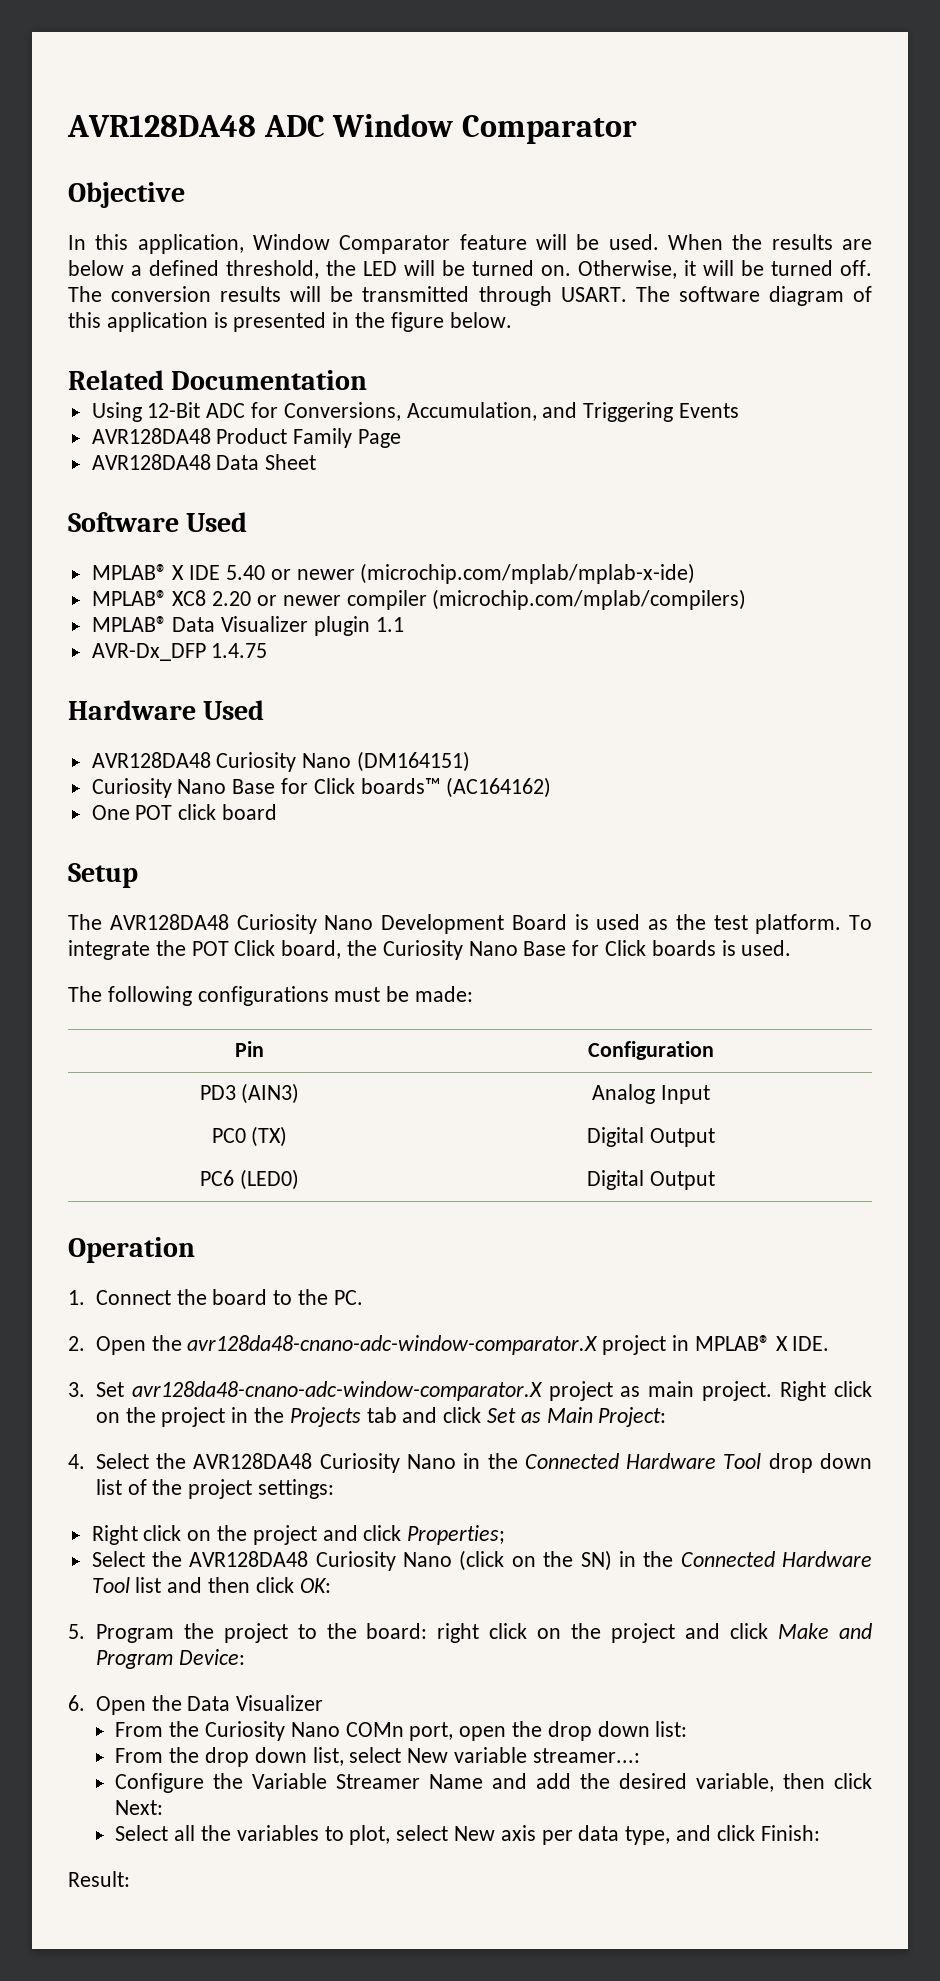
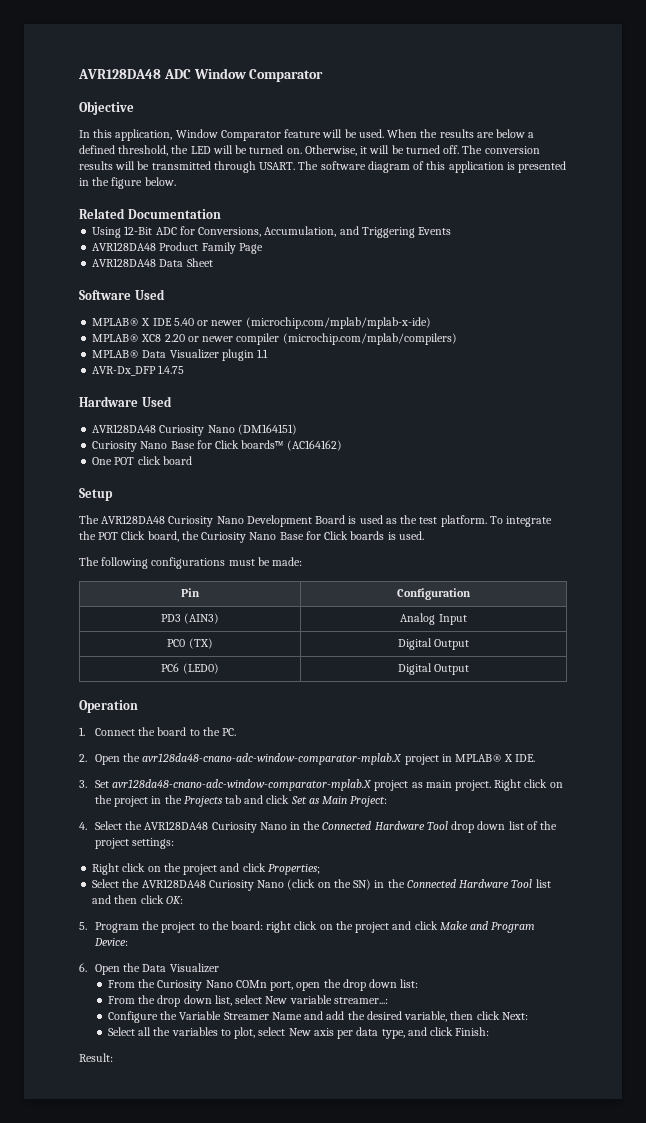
- 2. Open the avr128da48-cnano-adc-window-comparator.X project in MPLAB® X IDE.
+ 2. Open the avr128da48-cnano-adc-window-comparator-mplab.X project in MPLAB® X IDE.
- 3. Set avr128da48-cnano-adc-window-comparator.X project as main project.
+ 3. Set avr128da48-cnano-adc-window-comparator-mplab.X project as main project.

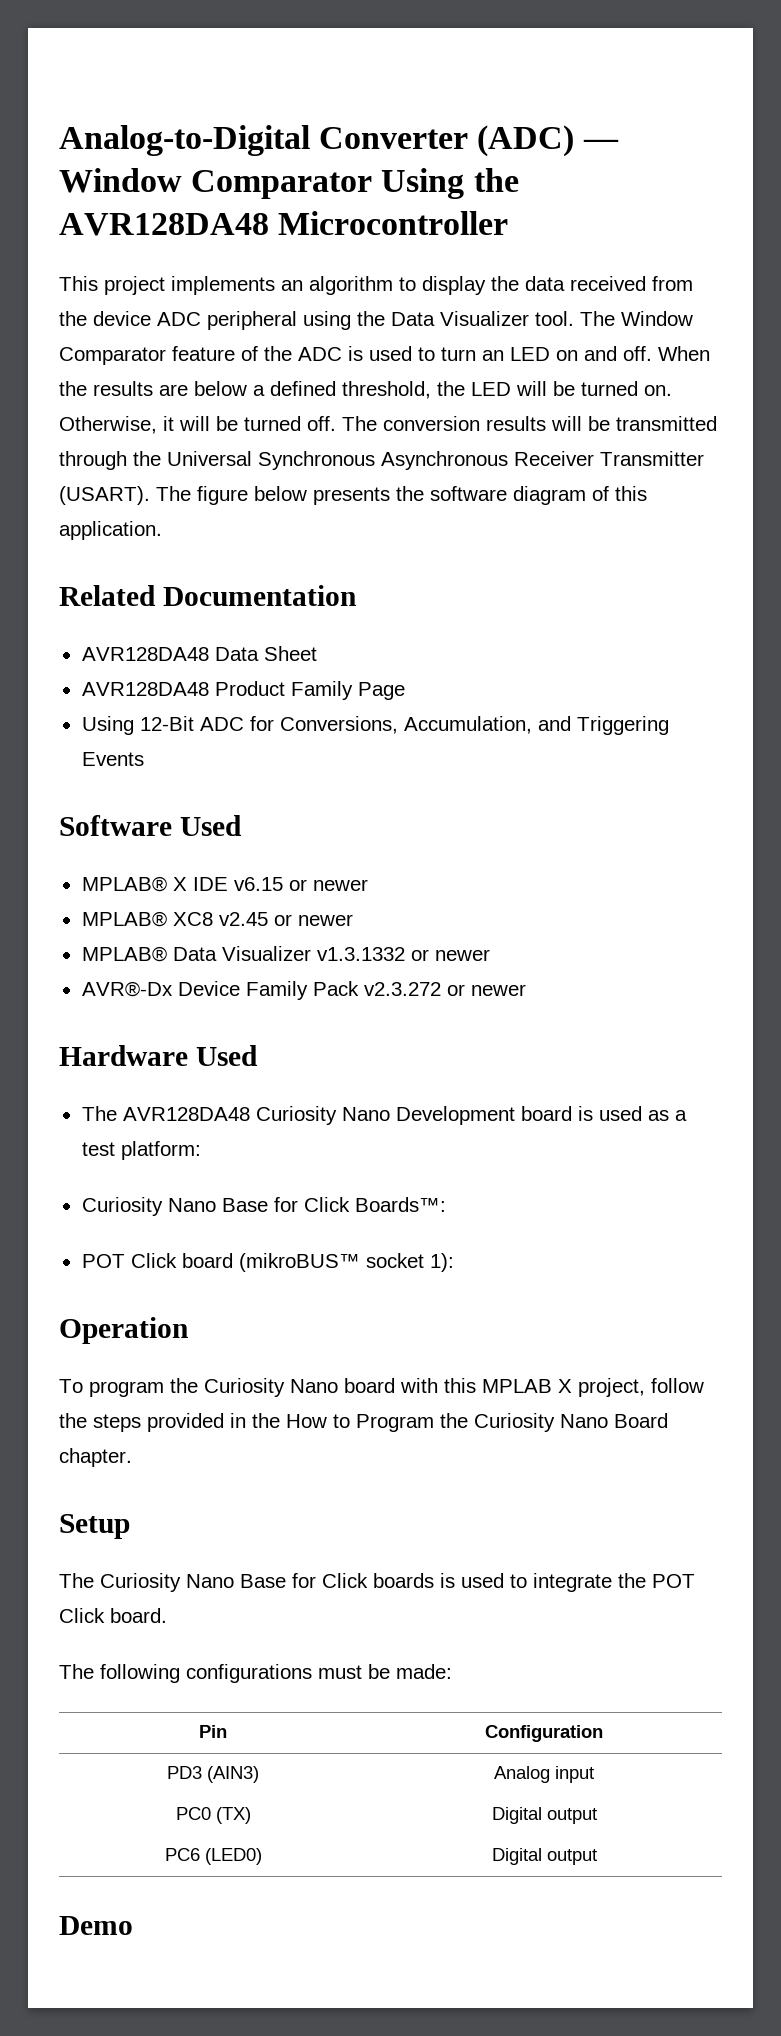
- AVR128DA48 ADC Window Comparator
- Objective
- In this application, Window Comparator feature will be used.
+ Analog-to-Digital Converter (ADC) — Window Comparator Using the AVR128DA48 Microcontroller
+ This project implements an algorithm to display the data received from the device ADC peripheral using the Data Visualizer tool. The Window Comparator feature of the ADC is used to turn an LED on and off.
- The conversion results will be transmitted through USART. The software diagram of this application is presented in the figure below.
+ The conversion results will be transmitted through the Universal Synchronous Asynchronous Receiver Transmitter (USART). The figure below presents the software diagram of this application.
  Related Documentation
+ AVR128DA48 Data Sheet
+ AVR128DA48 Product Family Page
- AVR128DA48 Product Family Page
- AVR128DA48 Data Sheet
- MPLAB® X IDE 5.40 or newer (microchip.com/mplab/mplab-x-ide)
+ MPLAB® X IDE v6.15 or newer
- MPLAB® XC8 2.20 or newer compiler (microchip.com/mplab/compilers)
+ MPLAB® XC8 v2.45 or newer
- MPLAB® Data Visualizer plugin 1.1
- AVR-Dx_DFP 1.4.75
+ MPLAB® Data Visualizer v1.3.1332 or newer
+ AVR®-Dx Device Family Pack v2.3.272 or newer
- AVR128DA48 Curiosity Nano (DM164151)
- Curiosity Nano Base for Click boards™ (AC164162)
- One POT click board
+ The AVR128DA48 Curiosity Nano Development board is used as a test platform:
+ Curiosity Nano Base for Click Boards™:
+ POT Click board (mikroBUS™ socket 1):
+ Operation
+ To program the Curiosity Nano board with this MPLAB X project, follow the steps provided in the How to Program the Curiosity Nano Board chapter.
  Setup
- The AVR128DA48 Curiosity Nano Development Board is used as the test platform. To integrate the POT Click board, the Curiosity Nano Base for Click boards is used.
+ The Curiosity Nano Base for Click boards is used to integrate the POT Click board.
- PD3 (AIN3) | Analog Input
+ PD3 (AIN3) | Analog input
- PC0 (TX) | Digital Output
+ PC0 (TX) | Digital output
- PC6 (LED0) | Digital Output
- Operation
- 1. Connect the board to the PC.
- 2. Open the avr128da48-cnano-adc-window-comparator-mplab.X project in MPLAB® X IDE.
- 3. Set avr128da48-cnano-adc-window-comparator-mplab.X project as main project. Right click on the project in the Projects tab and click Set as Main Project:
- 4. Select the AVR128DA48 Curiosity Nano in the Connected Hardware Tool drop down list of the project settings:
- Right click on the project and click Properties;
- Select the AVR128DA48 Curiosity Nano (click on the SN) in the Connected Hardware Tool list and then click OK:
- 5. Program the project to the board: right click on the project and click Make and Program Device:
- 6. Open the Data Visualizer
- From the Curiosity Nano COMn port, open the drop down list:
- From the drop down list, select New variable streamer...:
- Configure the Variable Streamer Name and add the desired variable, then click Next:
- Select all the variables to plot, select New axis per data type, and click Finish:
- Result:
+ PC6 (LED0) | Digital output
+ Demo

